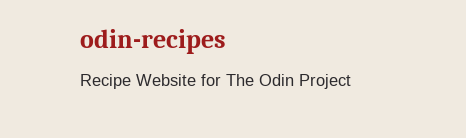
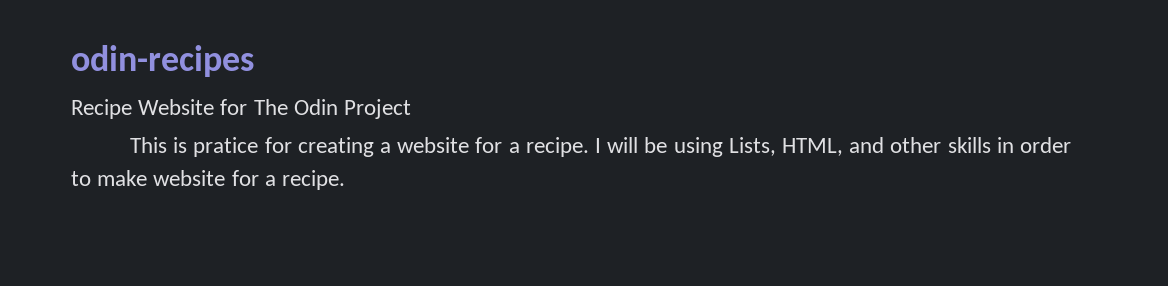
+ This is pratice for creating a website for a recipe. I will be using Lists, HTML, and other skills in order to make website for a recipe.

